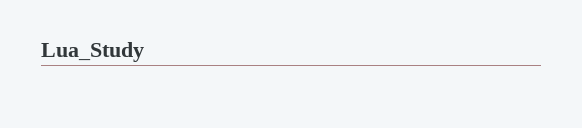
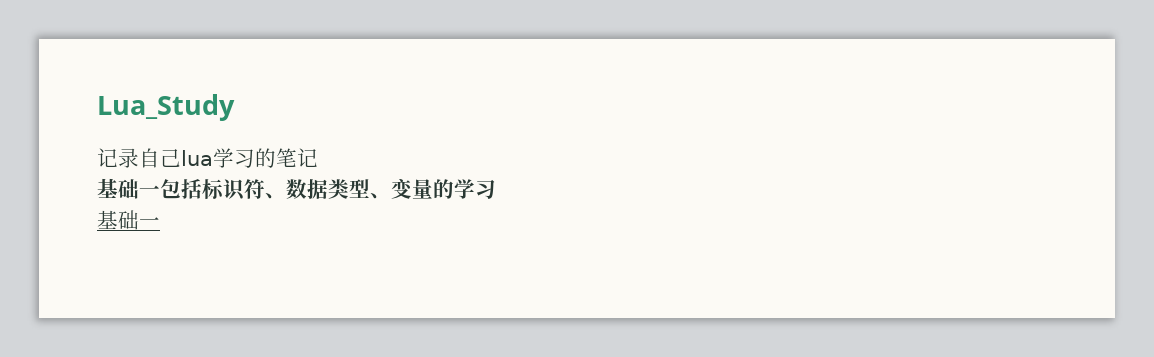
+ 记录自己lua学习的笔记
+ 基础一包括标识符、数据类型、变量的学习
+ 基础一

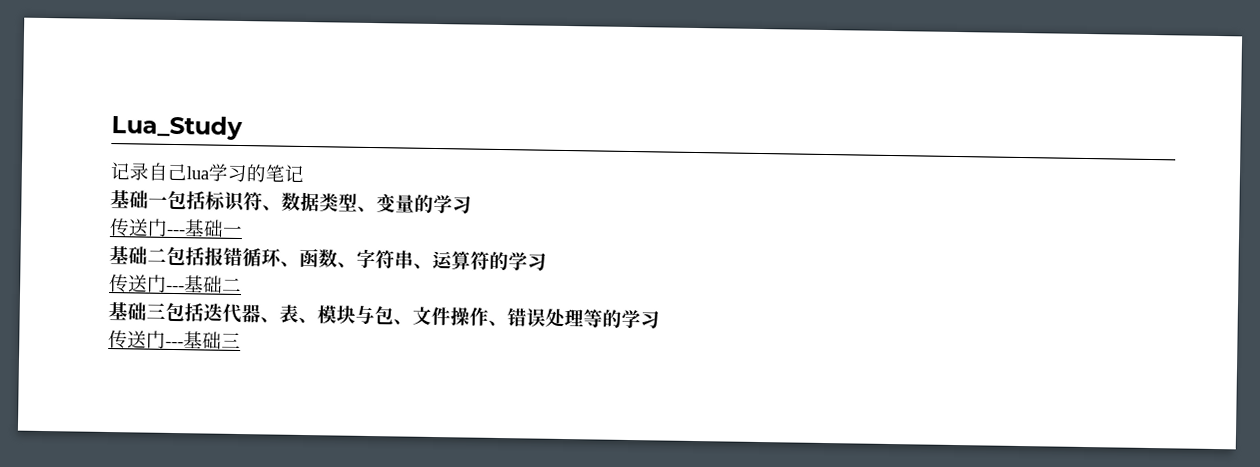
  基础一包括标识符、数据类型、变量的学习
- 基础一
+ 传送门---基础一
+ 基础二包括报错循环、函数、字符串、运算符的学习
+ 传送门---基础二
+ 基础三包括迭代器、表、模块与包、文件操作、错误处理等的学习
+ 传送门---基础三

